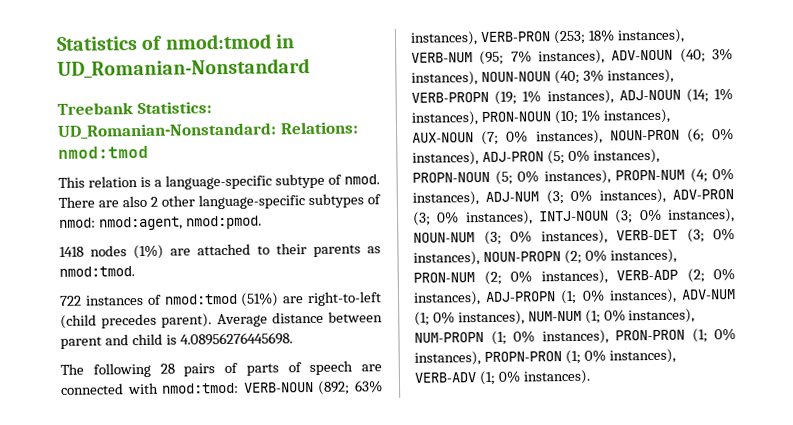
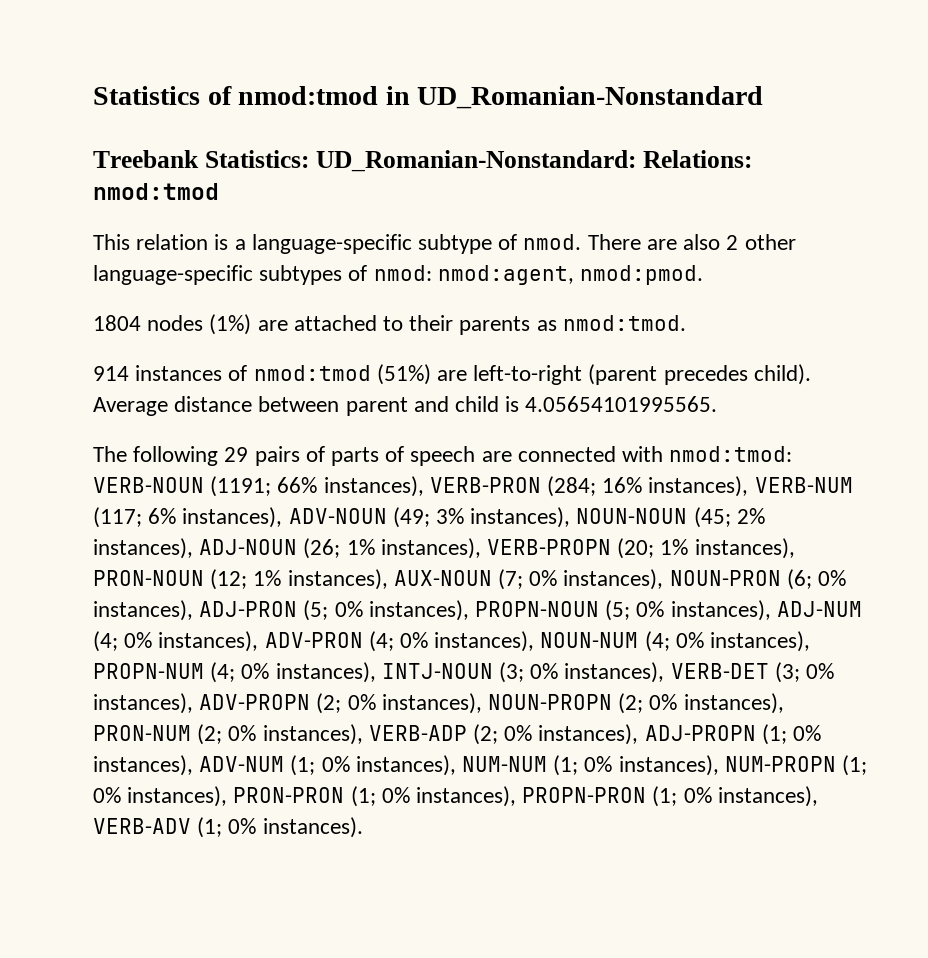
- 1418 nodes (1%) are attached to their parents as nmod:tmod.
+ 1804 nodes (1%) are attached to their parents as nmod:tmod.
- 722 instances of nmod:tmod (51%) are right-to-left (child precedes parent).
+ 914 instances of nmod:tmod (51%) are left-to-right (parent precedes child).
- Average distance between parent and child is 4.08956276445698.
+ Average distance between parent and child is 4.05654101995565.
- The following 28 pairs of parts of speech are connected with nmod:tmod:
+ The following 29 pairs of parts of speech are connected with nmod:tmod:
- VERB-NOUN (892; 63% instances), VERB-PRON (253; 18% instances), VERB-NUM (95; 7% instances), ADV-NOUN (40;
+ VERB-NOUN (1191; 66% instances), VERB-PRON (284; 16% instances), VERB-NUM (117; 6% instances), ADV-NOUN (49;
- 3% instances), NOUN-NOUN (40; 3% instances), VERB-PROPN (19; 1% instances), ADJ-NOUN (14;
+ 3% instances), NOUN-NOUN (45; 2% instances), ADJ-NOUN (26; 1% instances), VERB-PROPN (20;
- 1% instances), PRON-NOUN (10;
+ 1% instances), PRON-NOUN (12;
- 0% instances), PROPN-NUM (4; 0% instances), ADJ-NUM (3; 0% instances), ADV-PRON (3;
+ 0% instances), ADJ-NUM (4; 0% instances), ADV-PRON (4; 0% instances), NOUN-NUM (4; 0% instances), PROPN-NUM (4;
- 0% instances), NOUN-NUM (3; 0% instances), VERB-DET (3;
+ 0% instances), VERB-DET (3; 0% instances), ADV-PROPN (2;

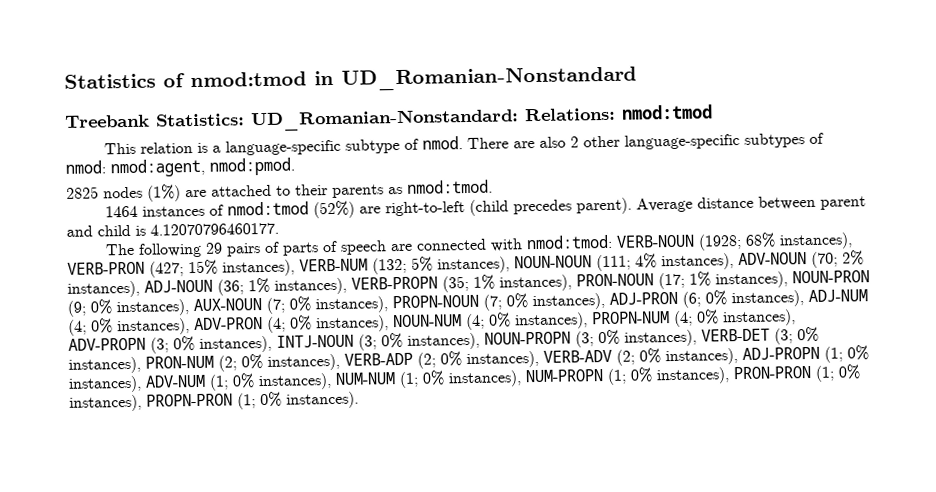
- 1804 nodes (1%) are attached to their parents as nmod:tmod.
+ 2825 nodes (1%) are attached to their parents as nmod:tmod.
- 914 instances of nmod:tmod (51%) are left-to-right (parent precedes child).
+ 1464 instances of nmod:tmod (52%) are right-to-left (child precedes parent).
- Average distance between parent and child is 4.05654101995565.
+ Average distance between parent and child is 4.12070796460177.
- VERB-NOUN (1191; 66% instances), VERB-PRON (284; 16% instances), VERB-NUM (117; 6% instances), ADV-NOUN (49; 3% instances), NOUN-NOUN (45;
+ VERB-NOUN (1928; 68% instances), VERB-PRON (427; 15% instances), VERB-NUM (132; 5% instances), NOUN-NOUN (111; 4% instances), ADV-NOUN (70;
- 2% instances), ADJ-NOUN (26;
+ 2% instances), ADJ-NOUN (36;
- 1% instances), VERB-PROPN (20;
+ 1% instances), VERB-PROPN (35;
- 1% instances), PRON-NOUN (12; 1% instances), AUX-NOUN (7;
+ 1% instances), PRON-NOUN (17; 1% instances), NOUN-PRON (9; 0% instances), AUX-NOUN (7;
- 0% instances), NOUN-PRON (6;
+ 0% instances), PROPN-NOUN (7;
- 0% instances), ADJ-PRON (5; 0% instances), PROPN-NOUN (5;
+ 0% instances), ADJ-PRON (6;
- 0% instances), INTJ-NOUN (3; 0% instances), VERB-DET (3; 0% instances), ADV-PROPN (2; 0% instances), NOUN-PROPN (2;
+ 0% instances), ADV-PROPN (3; 0% instances), INTJ-NOUN (3; 0% instances), NOUN-PROPN (3; 0% instances), VERB-DET (3;
- 0% instances), ADJ-PROPN (1;
+ 0% instances), VERB-ADV (2; 0% instances), ADJ-PROPN (1;
- 0% instances), VERB-ADV (1; 0% instances).
+ 0% instances).

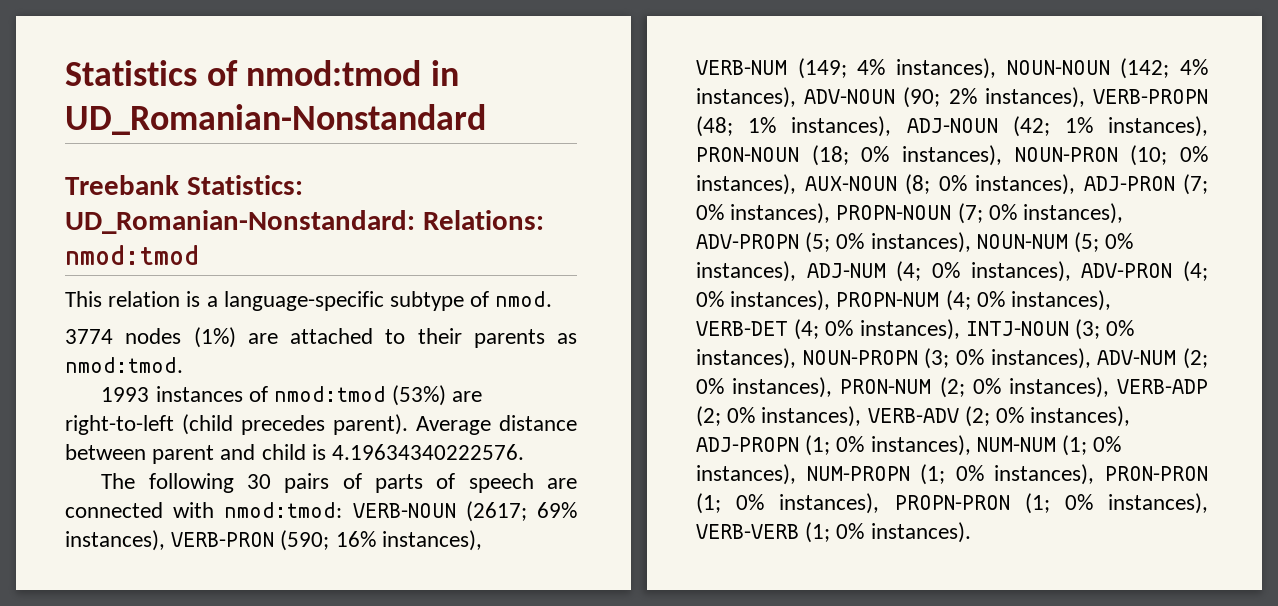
- This relation is a language-specific subtype of nmod. There are also 2 other language-specific subtypes of nmod: nmod:agent, nmod:pmod.
- 2825 nodes (1%) are attached to their parents as nmod:tmod.
+ This relation is a language-specific subtype of nmod.
+ 3774 nodes (1%) are attached to their parents as nmod:tmod.
- 1464 instances of nmod:tmod (52%) are right-to-left (child precedes parent).
+ 1993 instances of nmod:tmod (53%) are right-to-left (child precedes parent).
- Average distance between parent and child is 4.12070796460177.
+ Average distance between parent and child is 4.19634340222576.
- The following 29 pairs of parts of speech are connected with nmod:tmod:
+ The following 30 pairs of parts of speech are connected with nmod:tmod:
- VERB-NOUN (1928; 68% instances), VERB-PRON (427; 15% instances), VERB-NUM (132; 5% instances), NOUN-NOUN (111;
+ VERB-NOUN (2617; 69% instances), VERB-PRON (590; 16% instances), VERB-NUM (149; 4% instances), NOUN-NOUN (142;
- 4% instances), ADV-NOUN (70;
+ 4% instances), ADV-NOUN (90;
- 2% instances), ADJ-NOUN (36; 1% instances), VERB-PROPN (35;
+ 2% instances), VERB-PROPN (48; 1% instances), ADJ-NOUN (42;
- 1% instances), PRON-NOUN (17; 1% instances), NOUN-PRON (9;
+ 1% instances), PRON-NOUN (18; 0% instances), NOUN-PRON (10;
- 0% instances), AUX-NOUN (7;
+ 0% instances), AUX-NOUN (8; 0% instances), ADJ-PRON (7;
- 0% instances), ADJ-PRON (6;
+ 0% instances), ADV-PROPN (5; 0% instances), NOUN-NUM (5;
- 0% instances), NOUN-NUM (4; 0% instances), PROPN-NUM (4;
+ 0% instances), PROPN-NUM (4;
- 0% instances), ADV-PROPN (3;
+ 0% instances), VERB-DET (4;
- 0% instances), VERB-DET (3;
+ 0% instances), ADV-NUM (2;
- 0% instances), ADV-NUM (1; 0% instances), NUM-NUM (1;
+ 0% instances), NUM-NUM (1;
- 0% instances).
+ 0% instances), VERB-VERB (1; 0% instances).

